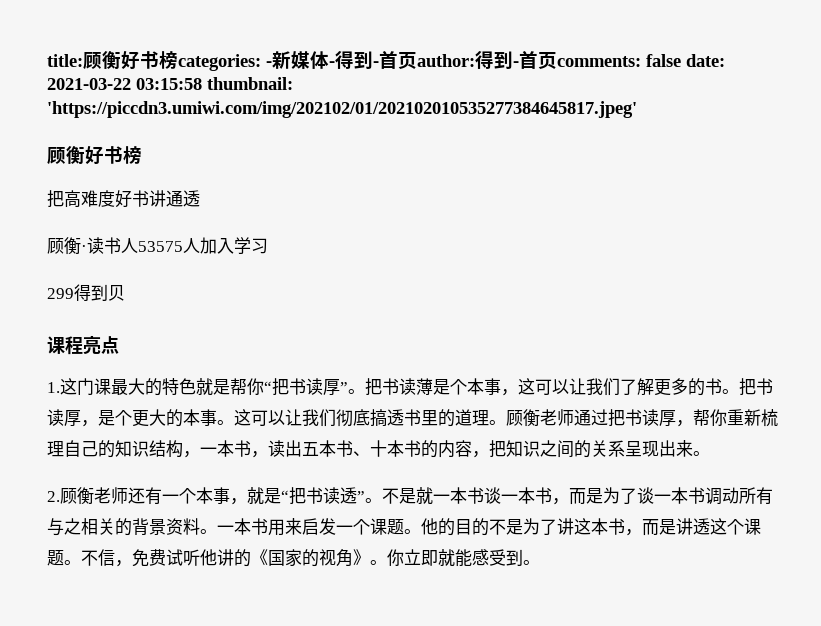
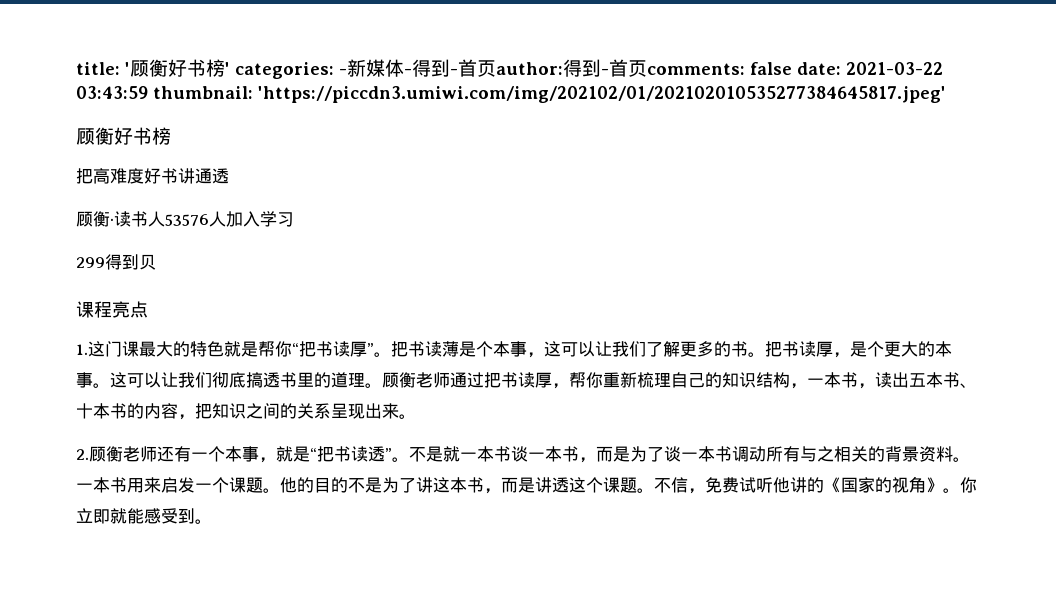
- title:顾衡好书榜categories: -新媒体-得到-首页author:得到-首页comments: false date: 2021-03-22 03:15:58 thumbnail: 'https://piccdn3.umiwi.com/img/202102/01/202102010535277384645817.jpeg'
+ title: '顾衡好书榜' categories: -新媒体-得到-首页author:得到-首页comments: false date: 2021-03-22 03:43:59 thumbnail: 'https://piccdn3.umiwi.com/img/202102/01/202102010535277384645817.jpeg'
- 顾衡·读书人53575人加入学习
+ 顾衡·读书人53576人加入学习

